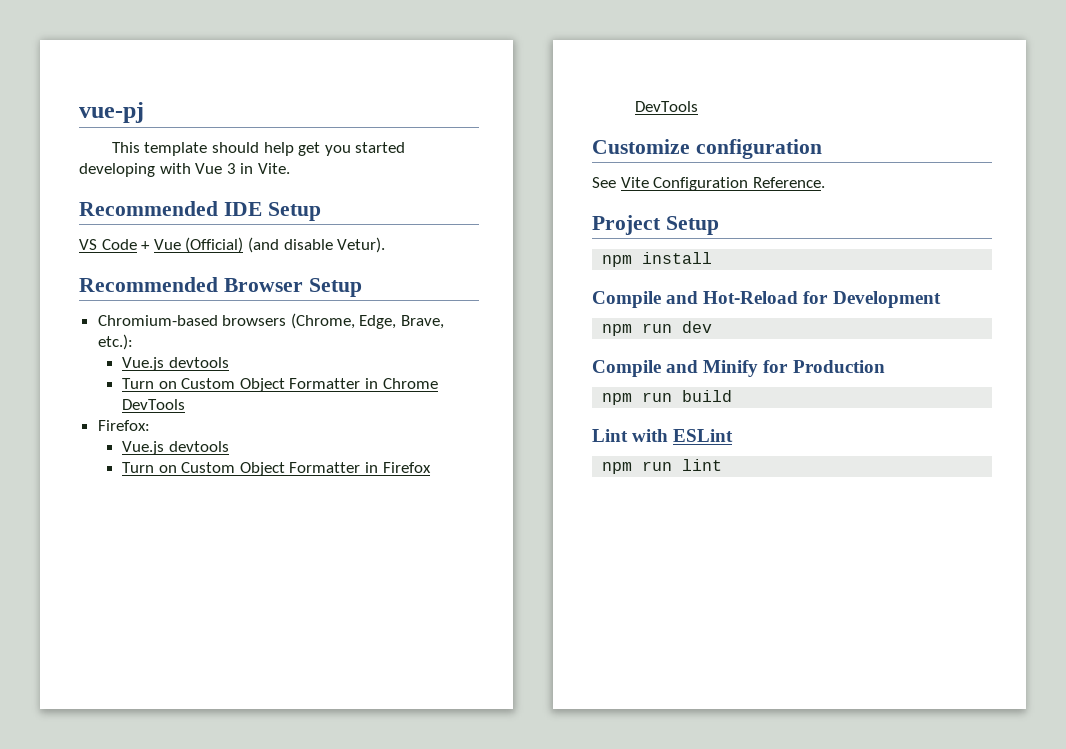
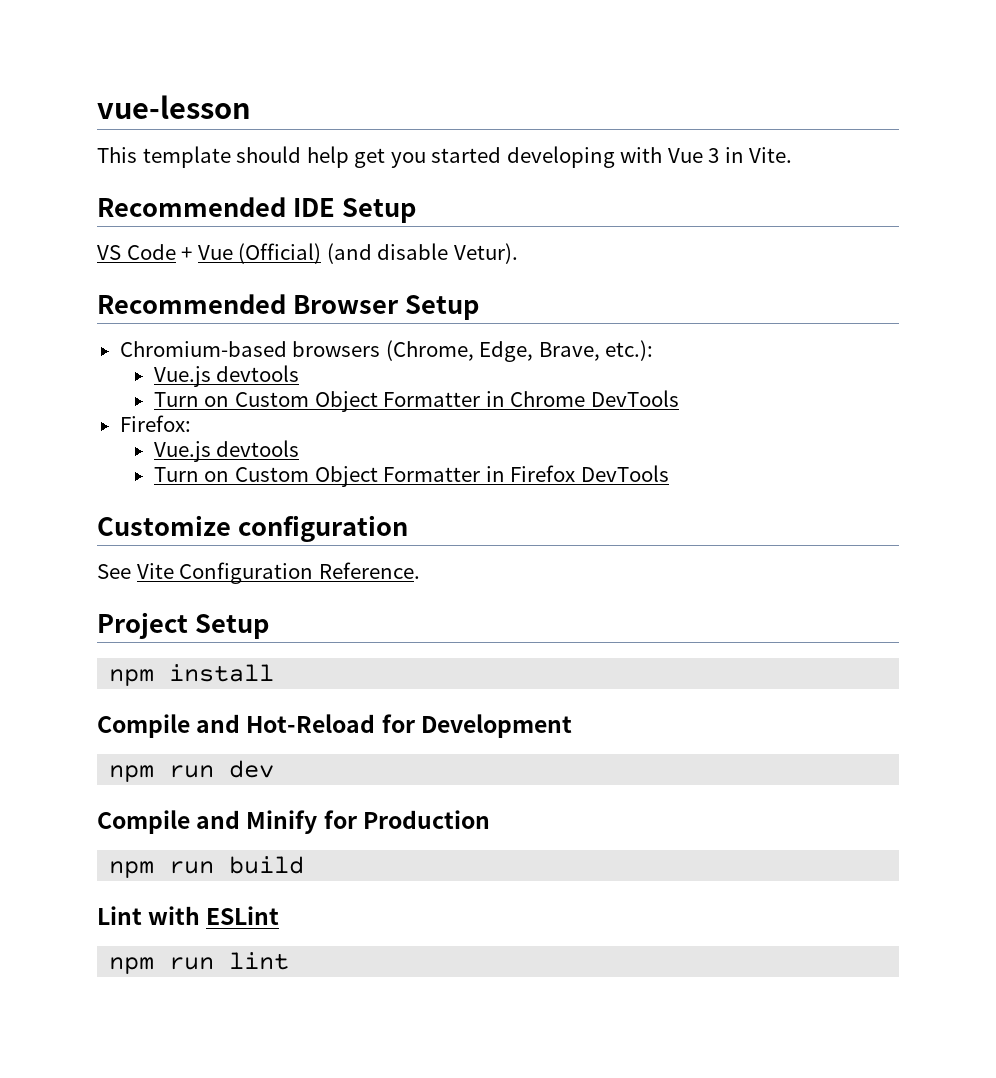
- vue-pj
+ vue-lesson

